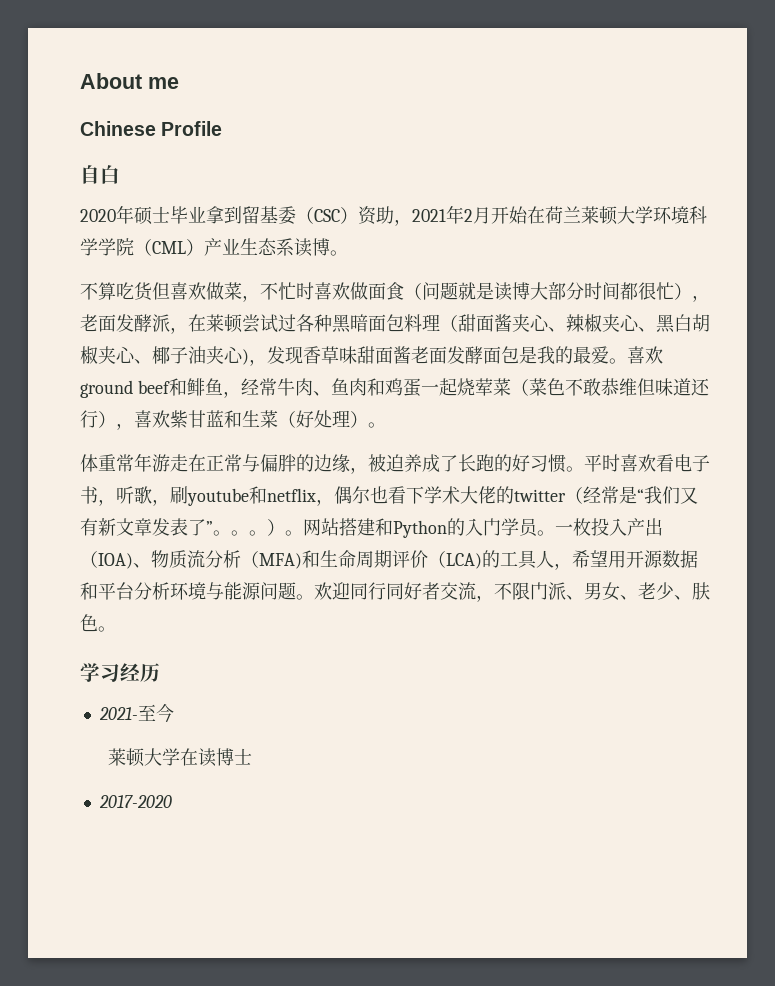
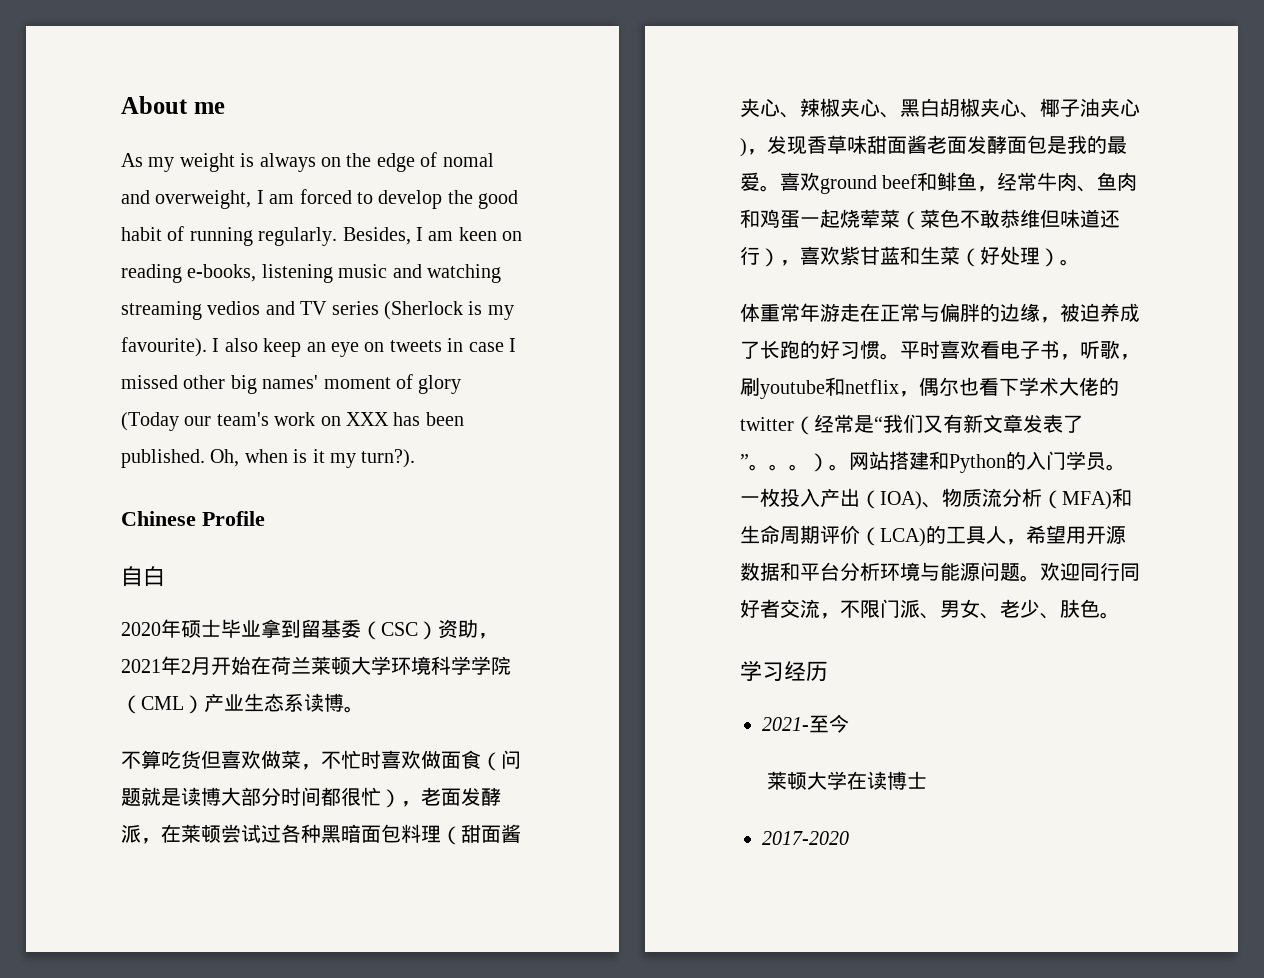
+ As my weight is always on the edge of nomal and overweight, I am forced to develop the good habit of running regularly. Besides, I am keen on reading e-books, listening music and watching streaming vedios and TV series (Sherlock is my favourite). I also keep an eye on tweets in case I missed other big names' moment of glory (Today our team's work on XXX has been published. Oh, when is it my turn?).

